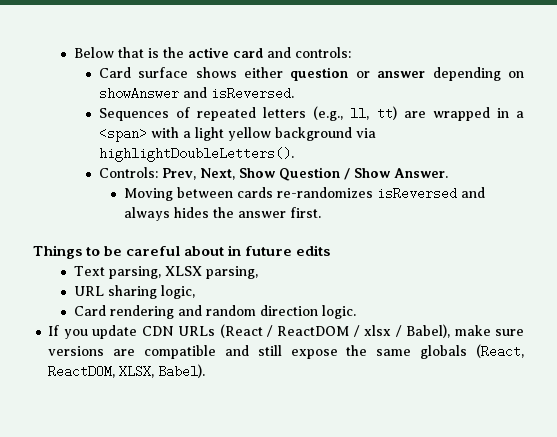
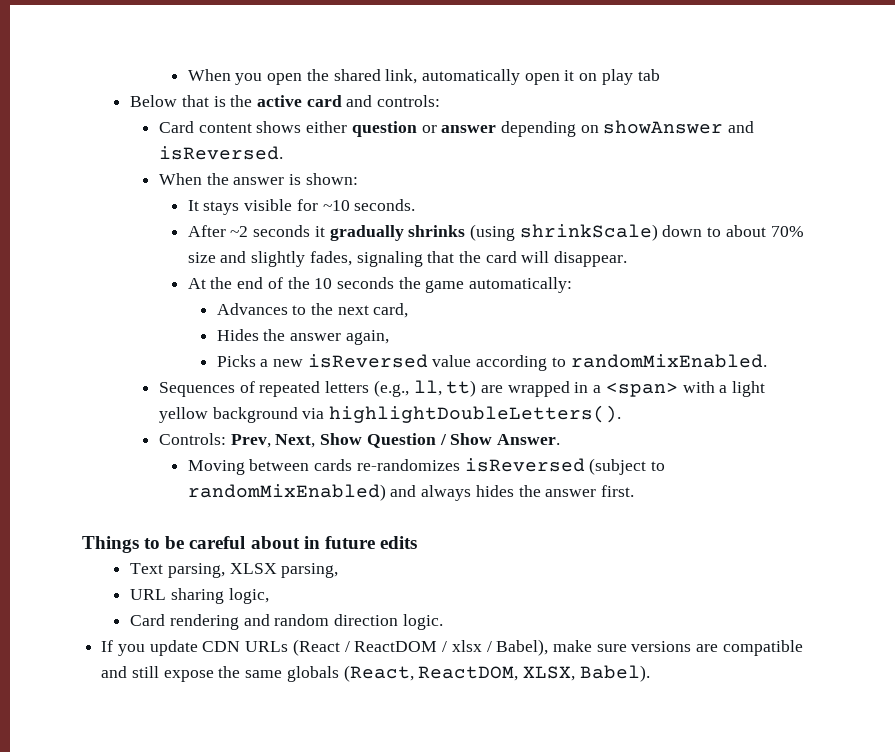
+ When you open the shared link, automatically open it on play tab
- Card surface shows either question or answer depending on showAnswer and isReversed.
+ Card content shows either question or answer depending on showAnswer and isReversed.
+ When the answer is shown:
+ It stays visible for ~10 seconds.
+ After ~2 seconds it gradually shrinks (using shrinkScale) down to about 70% size and slightly fades, signaling that the card will disappear.
+ At the end of the 10 seconds the game automatically:
+ Advances to the next card,
+ Hides the answer again,
+ Picks a new isReversed value according to randomMixEnabled.
- Moving between cards re-randomizes isReversed and always hides the answer first.
+ Moving between cards re-randomizes isReversed (subject to randomMixEnabled) and always hides the answer first.

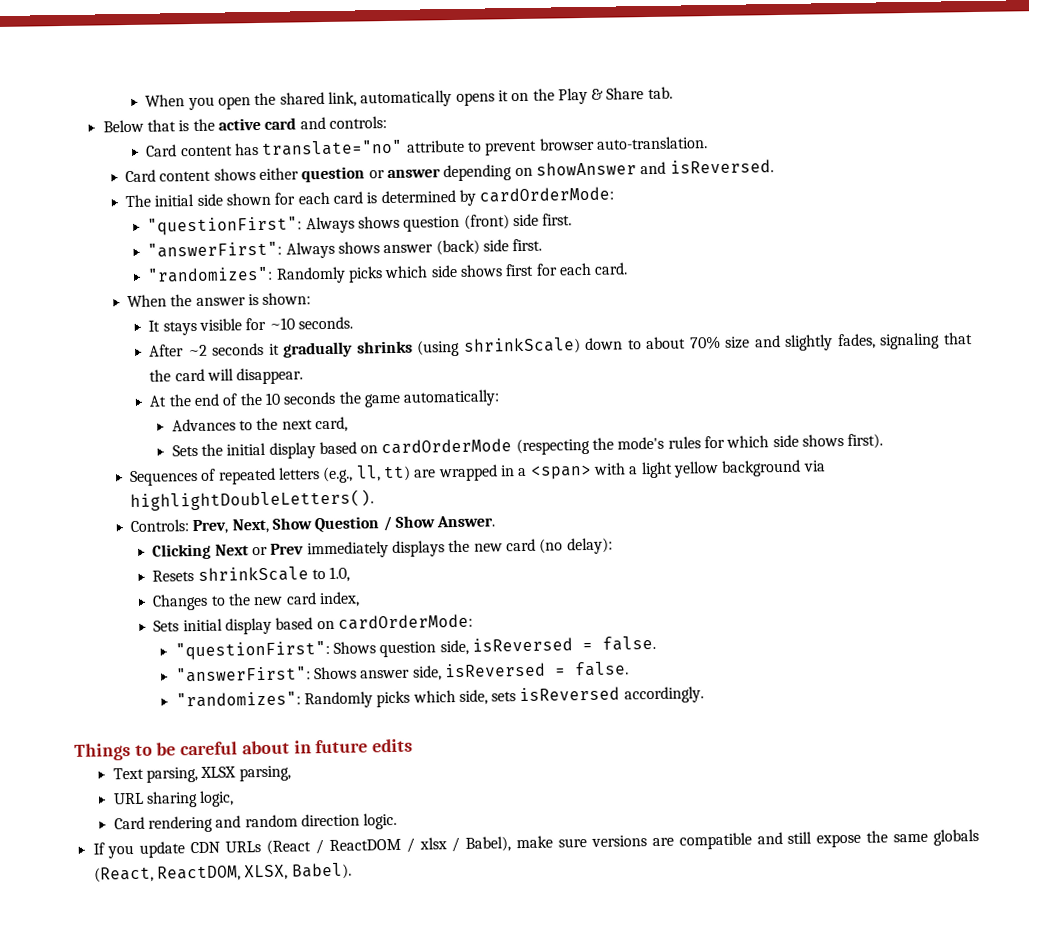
- When you open the shared link, automatically open it on play tab
+ When you open the shared link, automatically opens it on the Play & Share tab.
+ Card content has translate="no" attribute to prevent browser auto-translation.
+ The initial side shown for each card is determined by cardOrderMode:
+ "questionFirst": Always shows question (front) side first.
+ "answerFirst": Always shows answer (back) side first.
+ "randomizes": Randomly picks which side shows first for each card.
- Hides the answer again,
- Picks a new isReversed value according to randomMixEnabled.
+ Sets the initial display based on cardOrderMode (respecting the mode's rules for which side shows first).
- Moving between cards re-randomizes isReversed (subject to randomMixEnabled) and always hides the answer first.
+ Clicking Next or Prev immediately displays the new card (no delay):
+ Resets shrinkScale to 1.0,
+ Changes to the new card index,
+ Sets initial display based on cardOrderMode:
+ "questionFirst": Shows question side, isReversed = false.
+ "answerFirst": Shows answer side, isReversed = false.
+ "randomizes": Randomly picks which side, sets isReversed accordingly.

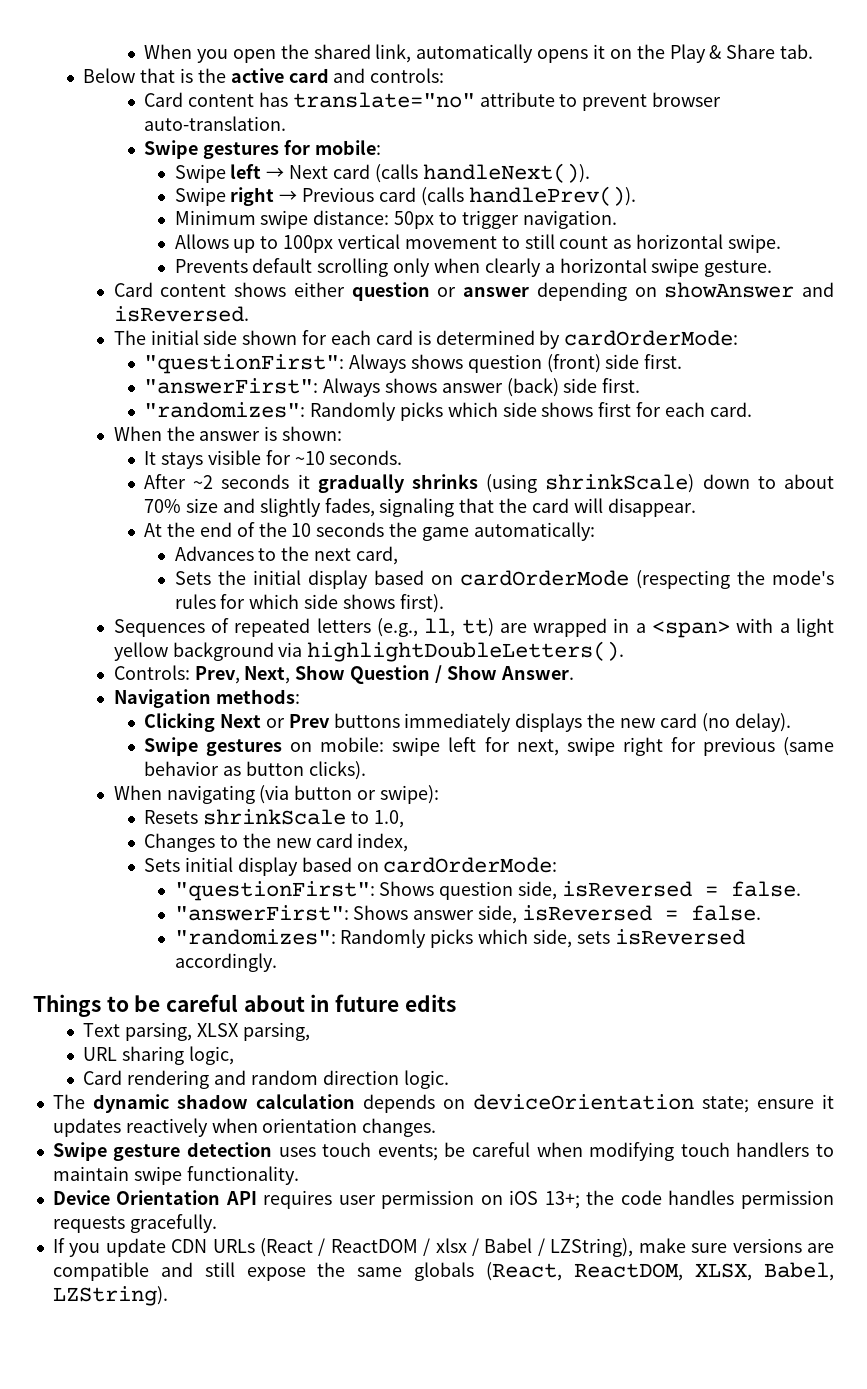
+ Swipe gestures for mobile:
+ Swipe left → Next card (calls handleNext()).
+ Swipe right → Previous card (calls handlePrev()).
+ Minimum swipe distance: 50px to trigger navigation.
+ Allows up to 100px vertical movement to still count as horizontal swipe.
+ Prevents default scrolling only when clearly a horizontal swipe gesture.
+ Navigation methods:
- Clicking Next or Prev immediately displays the new card (no delay):
+ Clicking Next or Prev buttons immediately displays the new card (no delay).
+ Swipe gestures on mobile: swipe left for next, swipe right for previous (same behavior as button clicks).
+ When navigating (via button or swipe):
+ The dynamic shadow calculation depends on deviceOrientation state; ensure it updates reactively when orientation changes.
+ Swipe gesture detection uses touch events; be careful when modifying touch handlers to maintain swipe functionality.
+ Device Orientation API requires user permission on iOS 13+; the code handles permission requests gracefully.
- If you update CDN URLs (React / ReactDOM / xlsx / Babel), make sure versions are compatible and still expose the same globals (React, ReactDOM, XLSX, Babel).
+ If you update CDN URLs (React / ReactDOM / xlsx / Babel / LZString), make sure versions are compatible and still expose the same globals (React, ReactDOM, XLSX, Babel, LZString).

